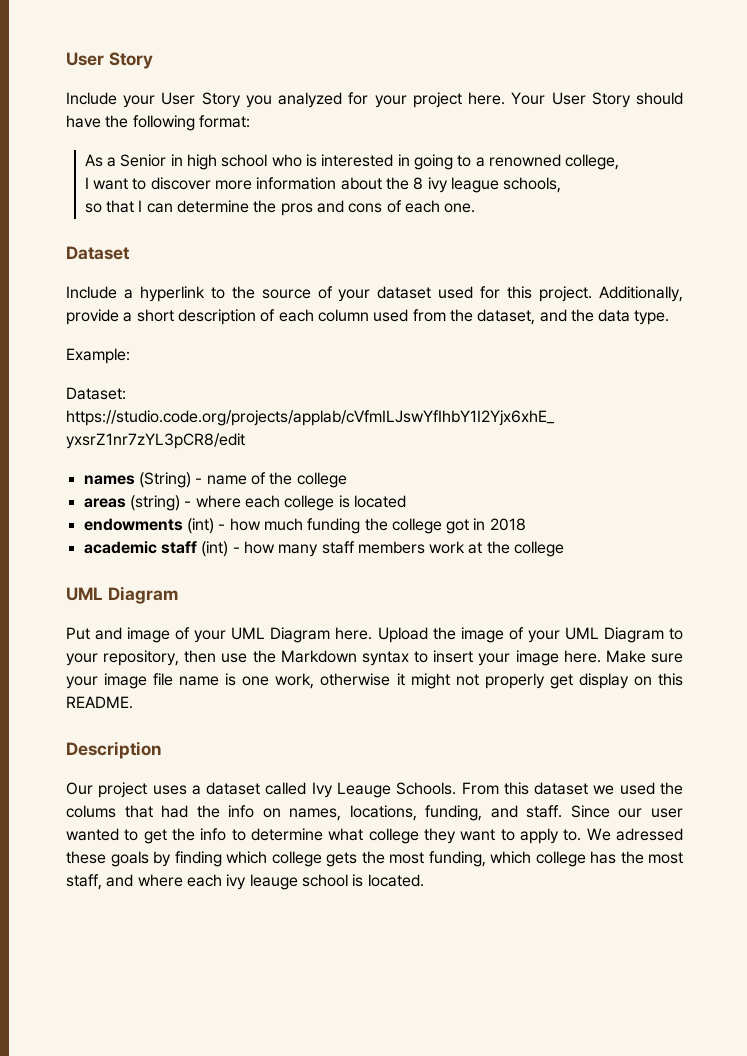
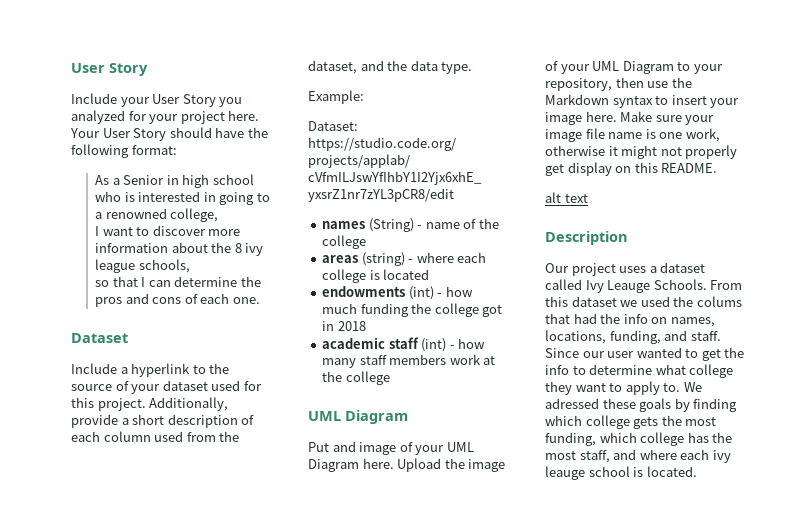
+ alt text

